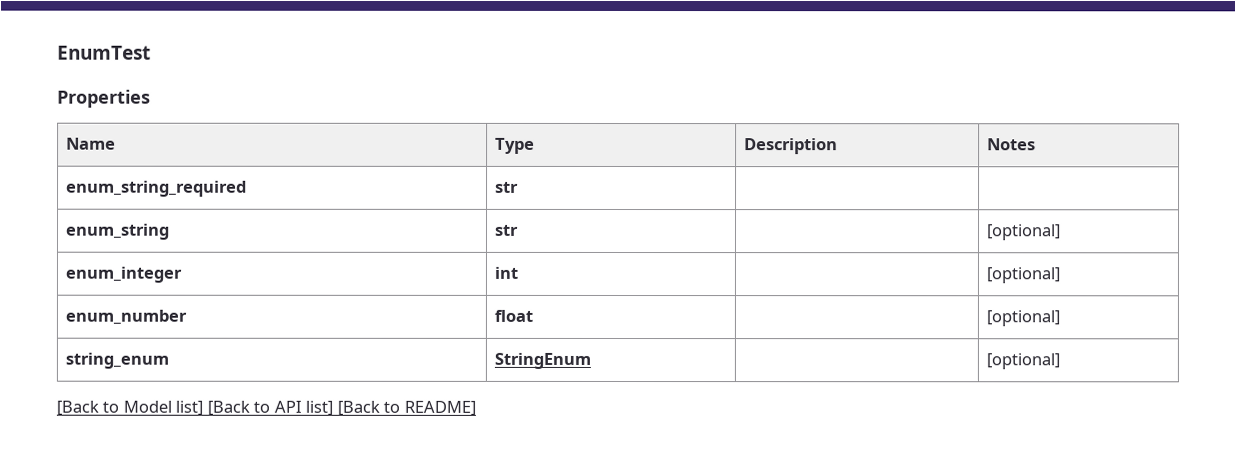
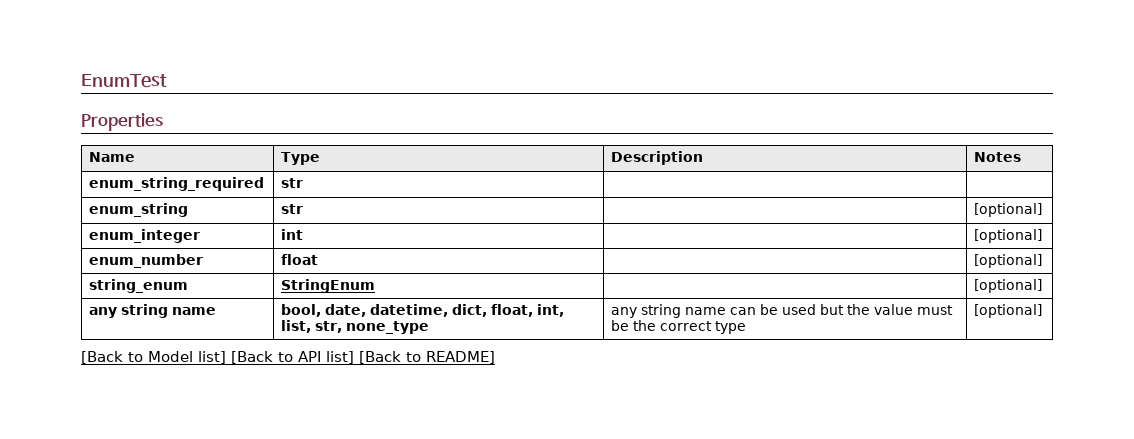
+ any string name | bool, date, datetime, dict, float, int, list, str, none_type | any string name can be used but the value must be the correct type | [optional]

